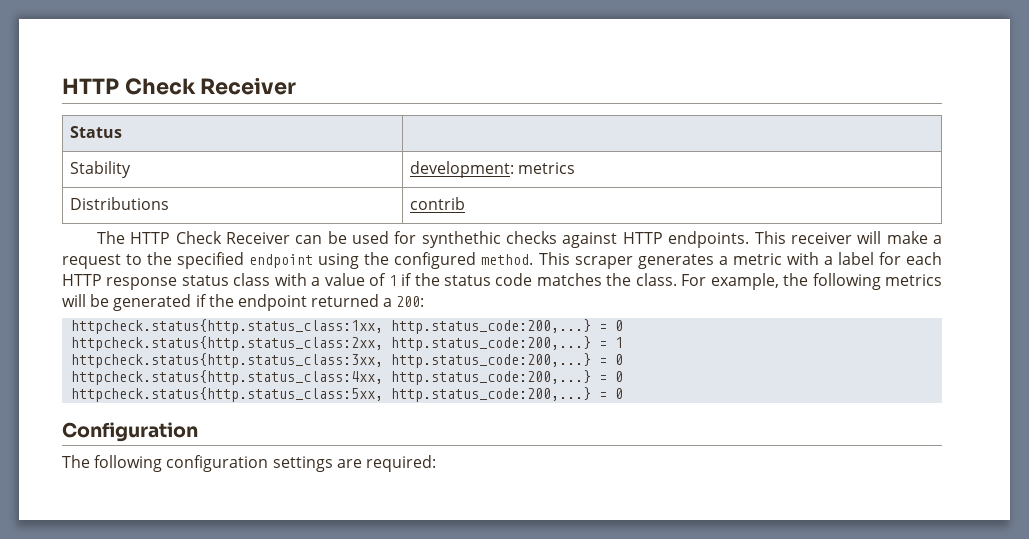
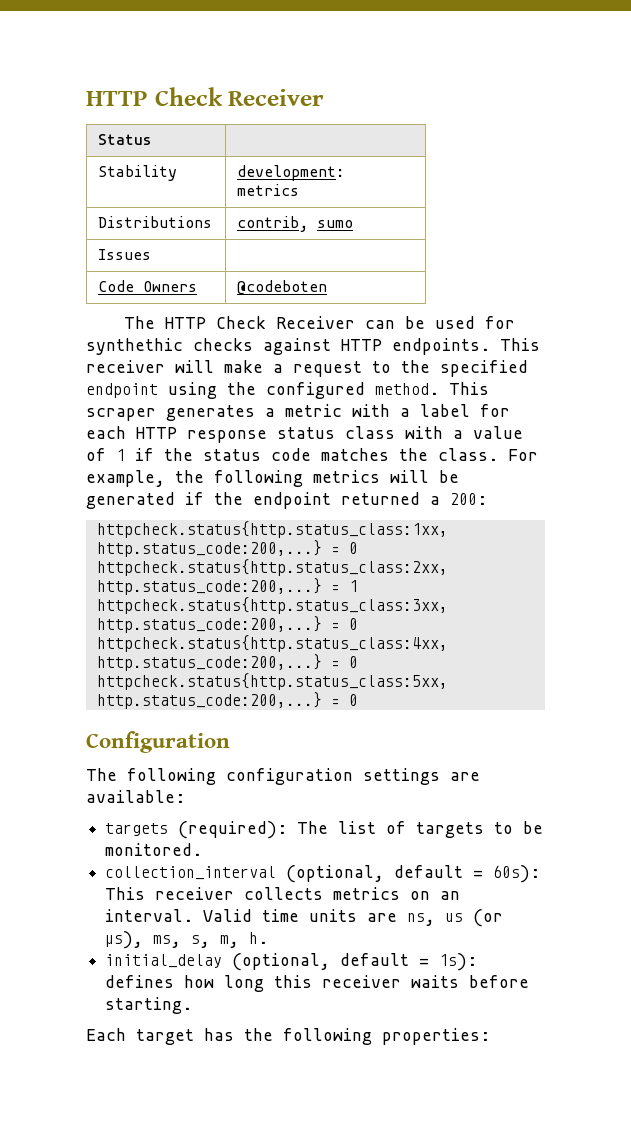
- Distributions | contrib
+ Distributions | contrib, sumo
+ Issues |
+ Code Owners | @codeboten
- The following configuration settings are required:
+ The following configuration settings are available:
+ targets (required): The list of targets to be monitored.
+ collection_interval (optional, default = 60s): This receiver collects metrics on an interval. Valid time units are ns, us (or µs), ms, s, m, h.
+ initial_delay (optional, default = 1s): defines how long this receiver waits before starting.
+ Each target has the following properties:

